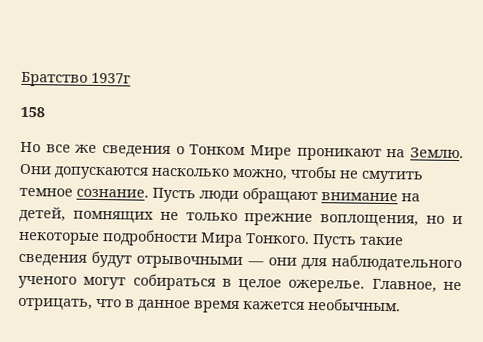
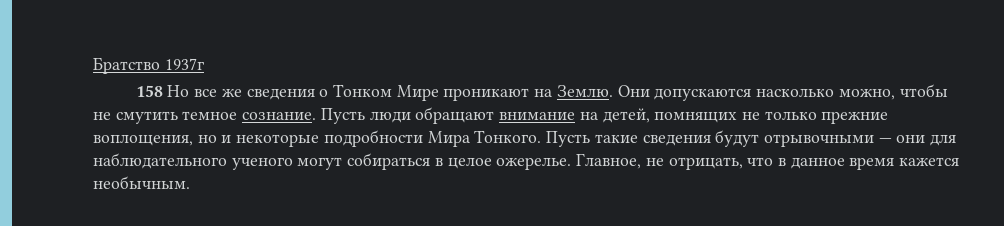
- 158
- Но все же сведения о Тонком Мире проникают на Землю.
+ 158 Но все же сведения о Тонком Мире проникают на Землю.

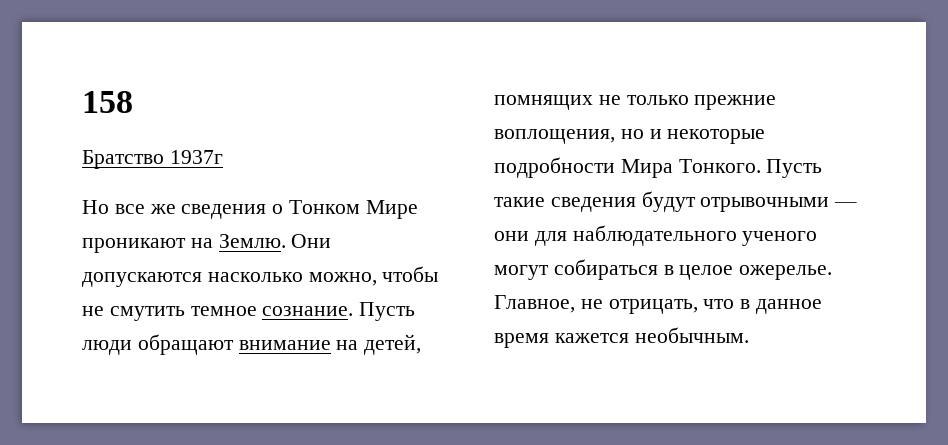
+ 158
- 158 Но все же сведения о Тонком Мире проникают на Землю.
+ Но все же сведения о Тонком Мире проникают на Землю.

